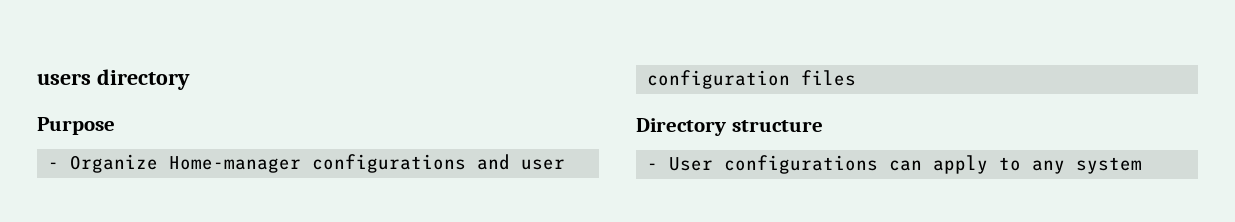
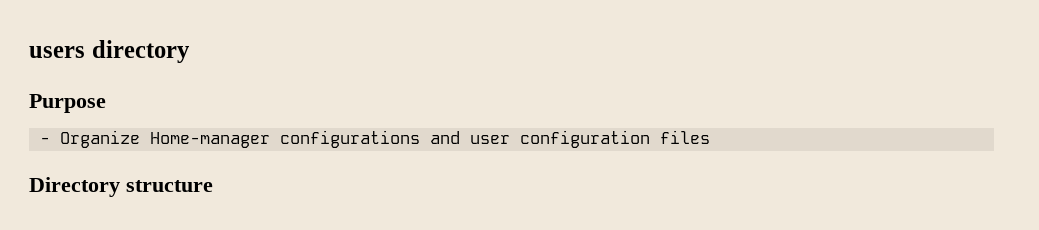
- - User configurations can apply to any system

